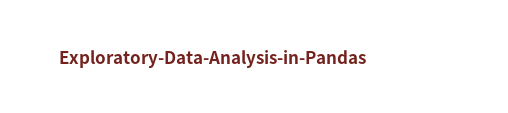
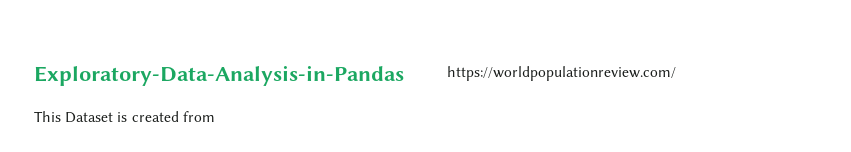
+ This Dataset is created from https://worldpopulationreview.com/

